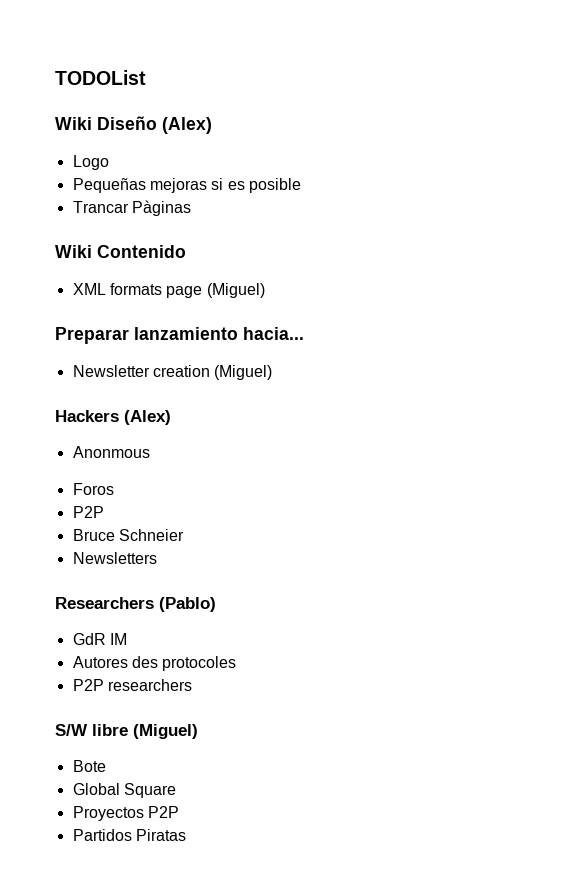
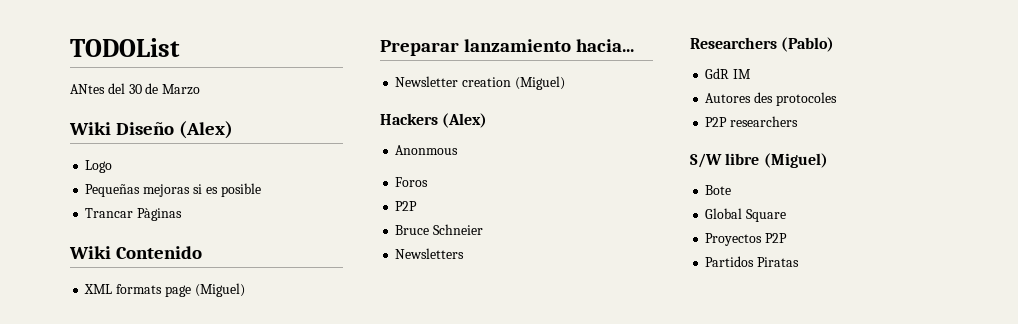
+ ANtes del 30 de Marzo

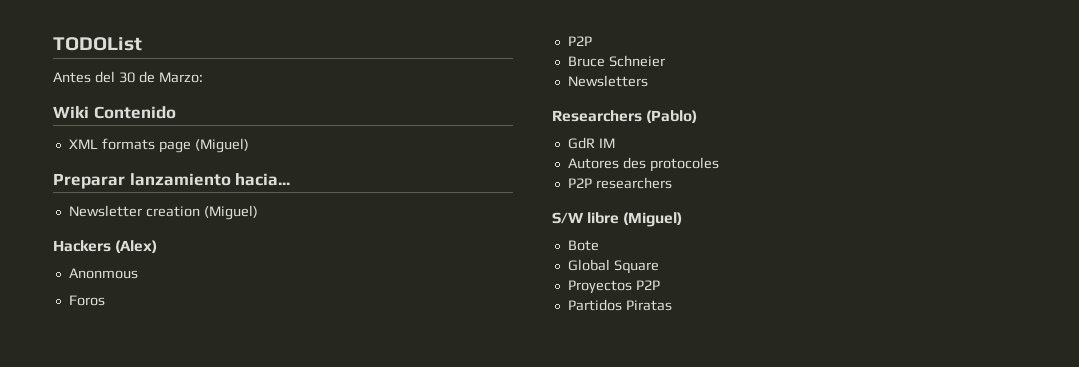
- ANtes del 30 de Marzo
- Wiki Diseño (Alex)
- Logo
- Pequeñas mejoras si es posible
- Trancar Pàginas
+ Antes del 30 de Marzo:

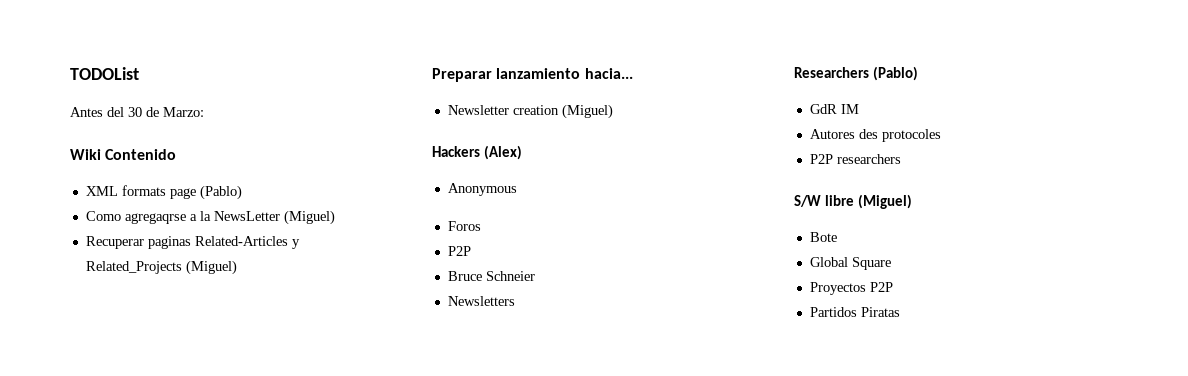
- XML formats page (Miguel)
+ XML formats page (Pablo)
+ Como agregaqrse a la NewsLetter (Miguel)
+ Recuperar paginas Related-Articles y Related_Projects (Miguel)
- Anonmous
+ Anonymous

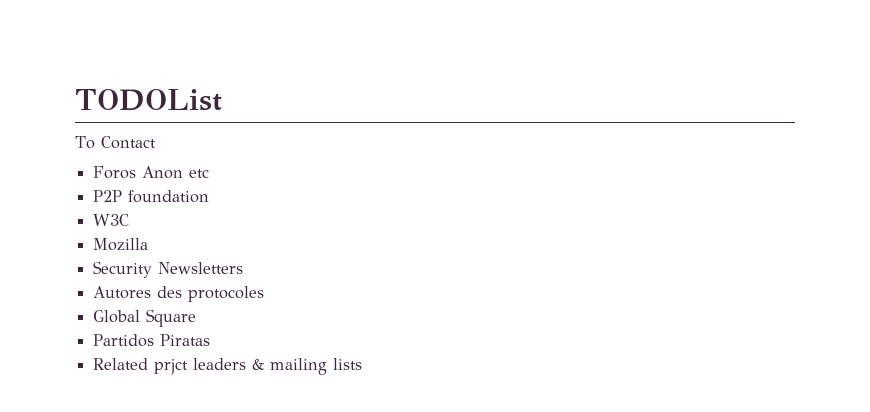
- Antes del 30 de Marzo:
- Wiki Contenido
- XML formats page (Pablo)
- Como agregaqrse a la NewsLetter (Miguel)
- Recuperar paginas Related-Articles y Related_Projects (Miguel)
- Preparar lanzamiento hacia...
- Newsletter creation (Miguel)
- Hackers (Alex)
- Anonymous
+ To Contact
- Foros
- P2P
- Bruce Schneier
- Newsletters
- Researchers (Pablo)
- GdR IM
+ Foros Anon etc
+ P2P foundation
+ W3C
+ Mozilla
+ Security Newsletters
  Autores des protocoles
- P2P researchers
- S/W libre (Miguel)
- Bote
- Proyectos P2P
+ Related prjct leaders & mailing lists

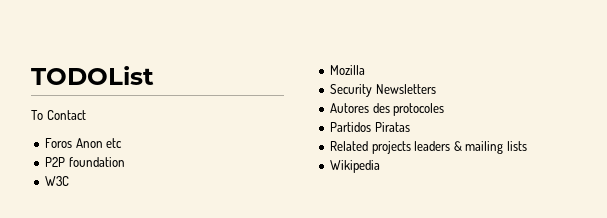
- Global Square
- Related prjct leaders & mailing lists
+ Related projects leaders & mailing lists
+ Wikipedia

